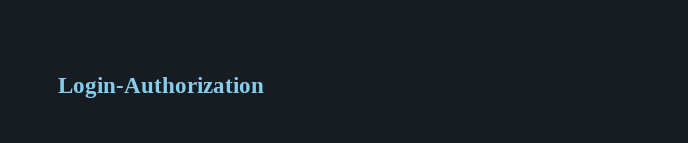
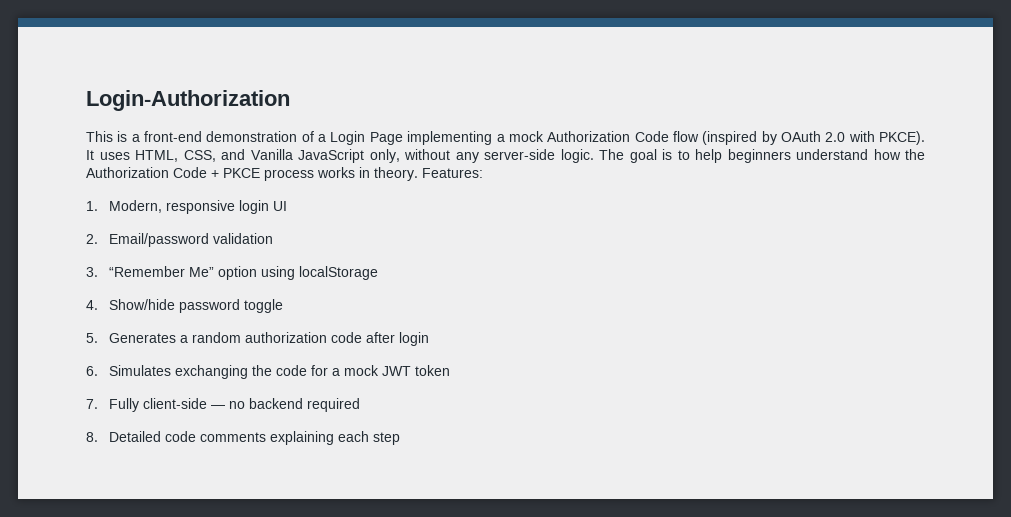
+ This is a front-end demonstration of a Login Page implementing a mock Authorization Code flow (inspired by OAuth 2.0 with PKCE). It uses HTML, CSS, and Vanilla JavaScript only, without any server-side logic. The goal is to help beginners understand how the Authorization Code + PKCE process works in theory. Features:
+ 1. Modern, responsive login UI
+ 2. Email/password validation
+ 3. “Remember Me” option using localStorage
+ 4. Show/hide password toggle
+ 5. Generates a random authorization code after login
+ 6. Simulates exchanging the code for a mock JWT token
+ 7. Fully client-side — no backend required
+ 8. Detailed code comments explaining each step

